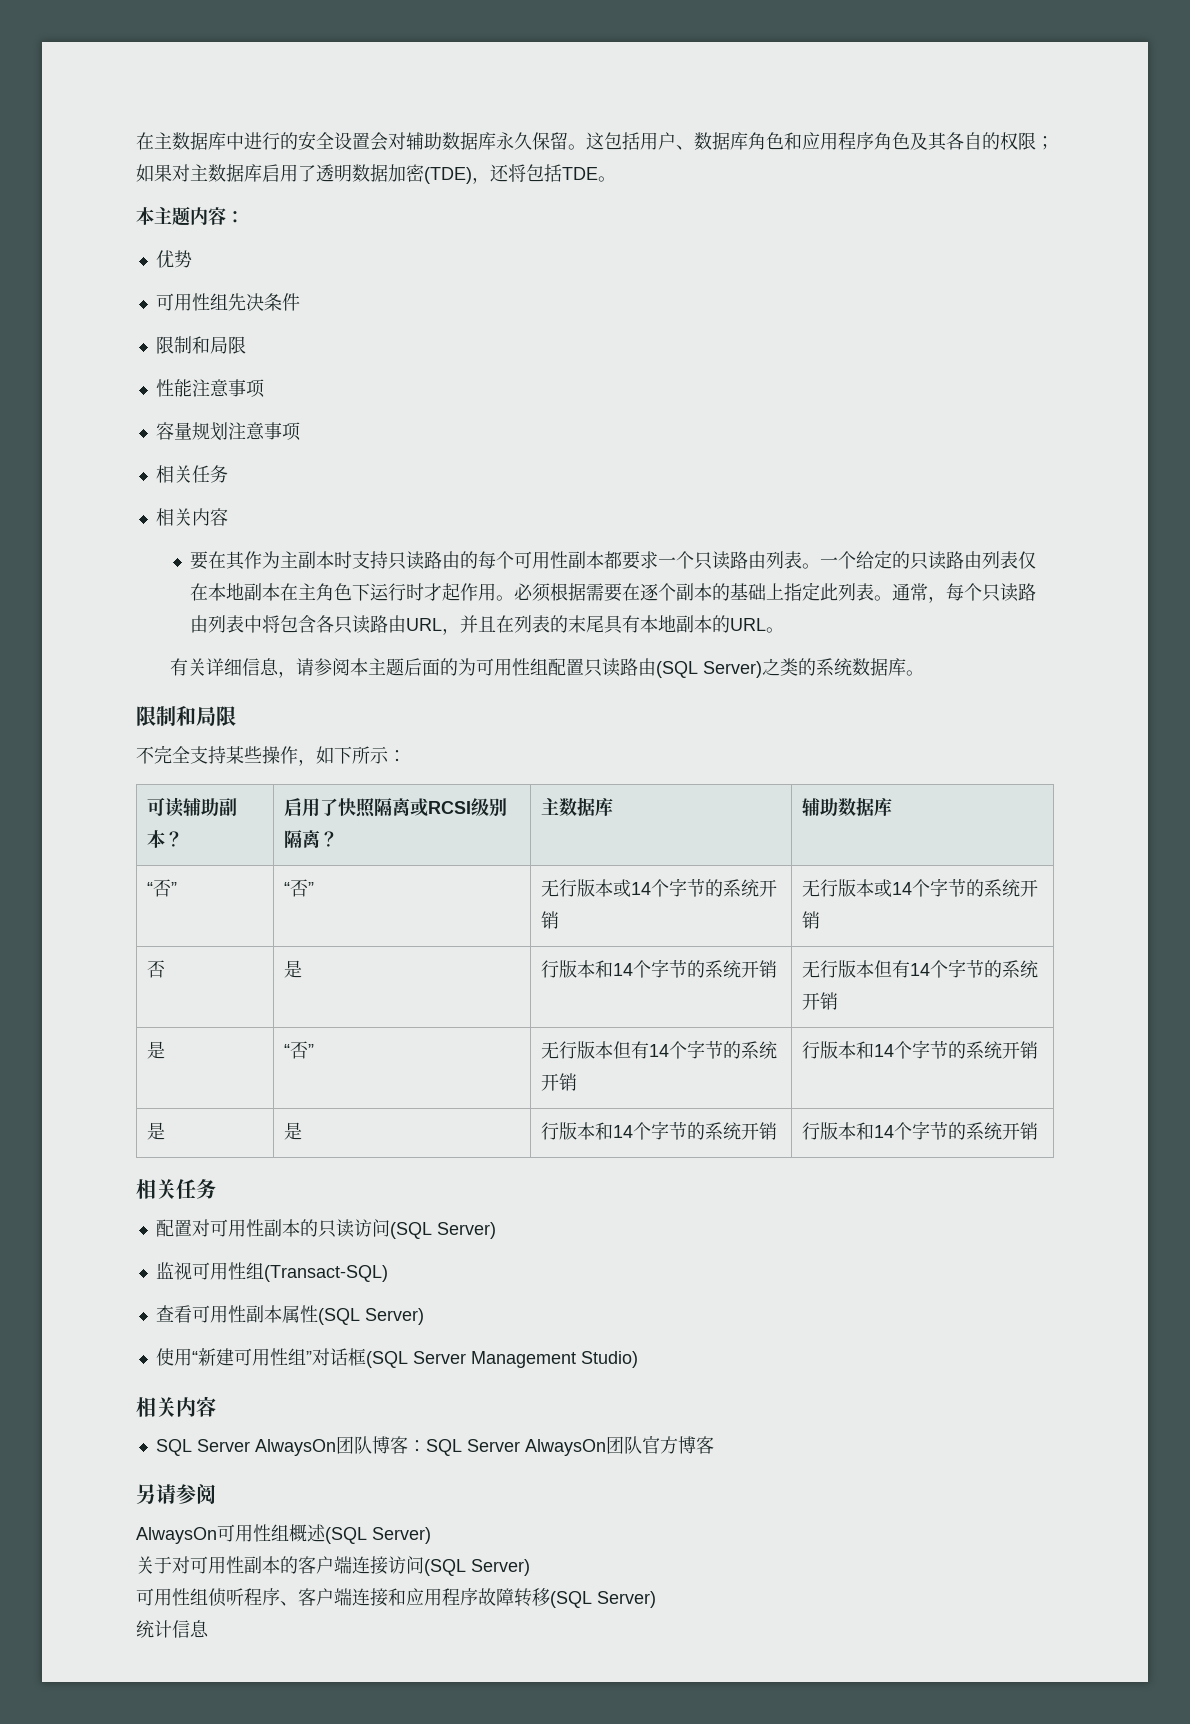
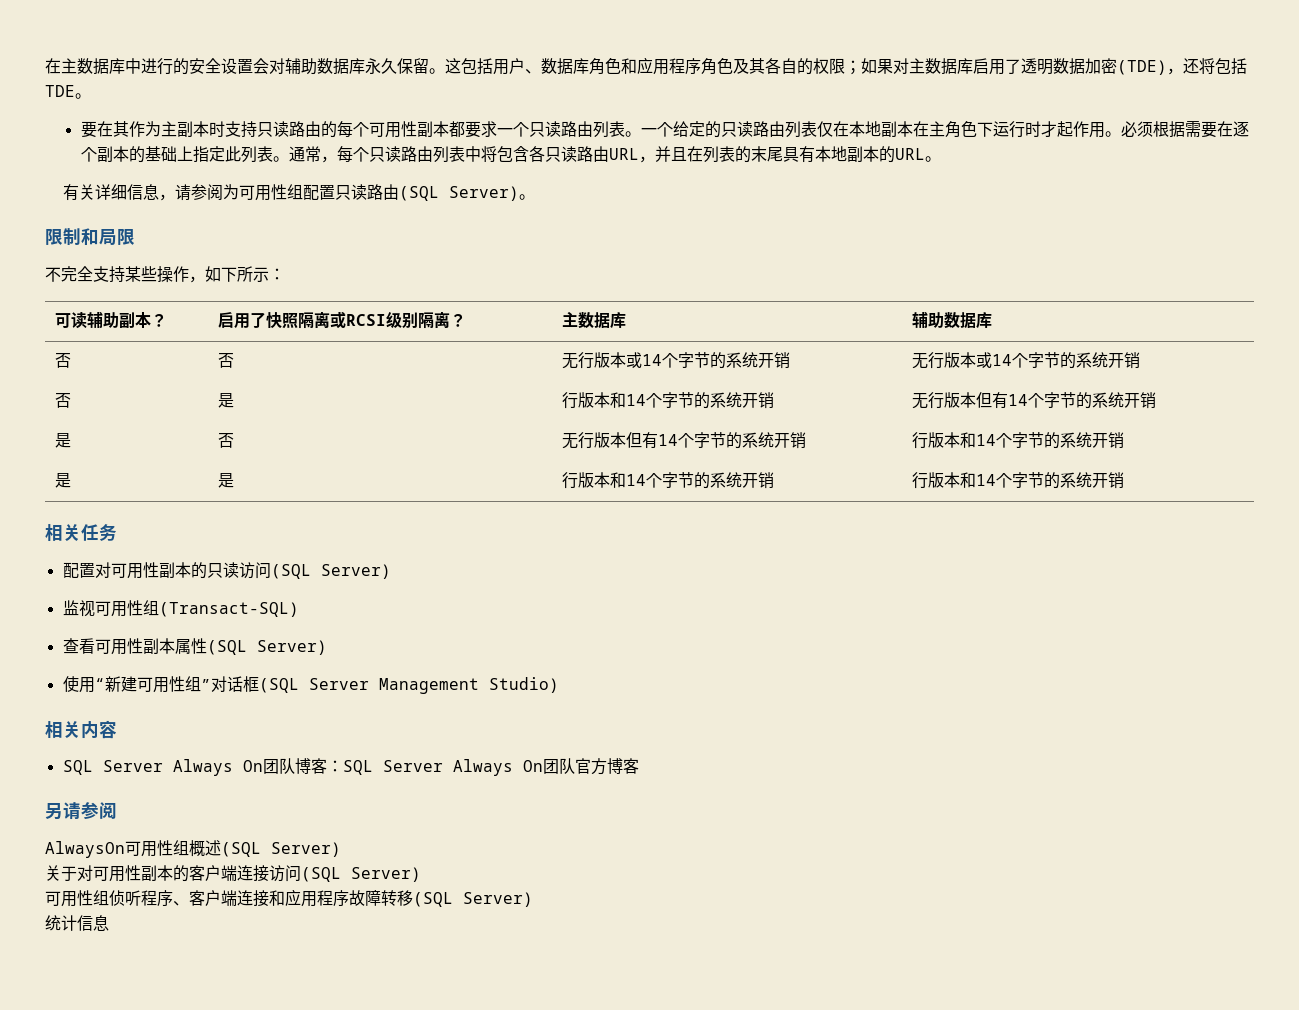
- 本主题内容：
- 优势
- 可用性组先决条件
- 限制和局限
- 性能注意事项
- 容量规划注意事项
- 相关任务
- 相关内容
- 有关详细信息，请参阅本主题后面的为可用性组配置只读路由(SQL Server)之类的系统数据库。
+ 有关详细信息，请参阅为可用性组配置只读路由(SQL Server)。
- “否” | “否” | 无行版本或14个字节的系统开销 | 无行版本或14个字节的系统开销
+ 否 | 否 | 无行版本或14个字节的系统开销 | 无行版本或14个字节的系统开销
- 是 | “否” | 无行版本但有14个字节的系统开销 | 行版本和14个字节的系统开销
+ 是 | 否 | 无行版本但有14个字节的系统开销 | 行版本和14个字节的系统开销
- SQL Server AlwaysOn团队博客：SQL Server AlwaysOn团队官方博客
+ SQL Server Always On团队博客：SQL Server Always On团队官方博客

